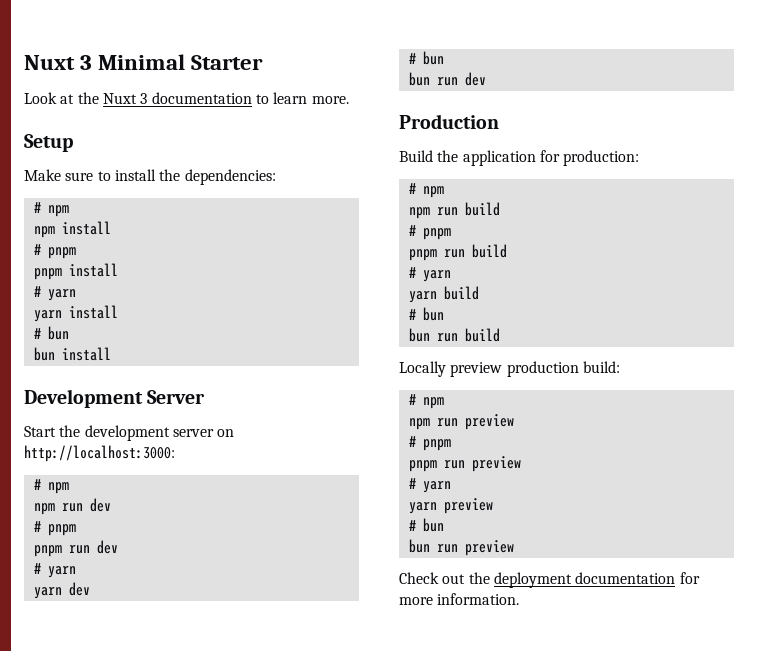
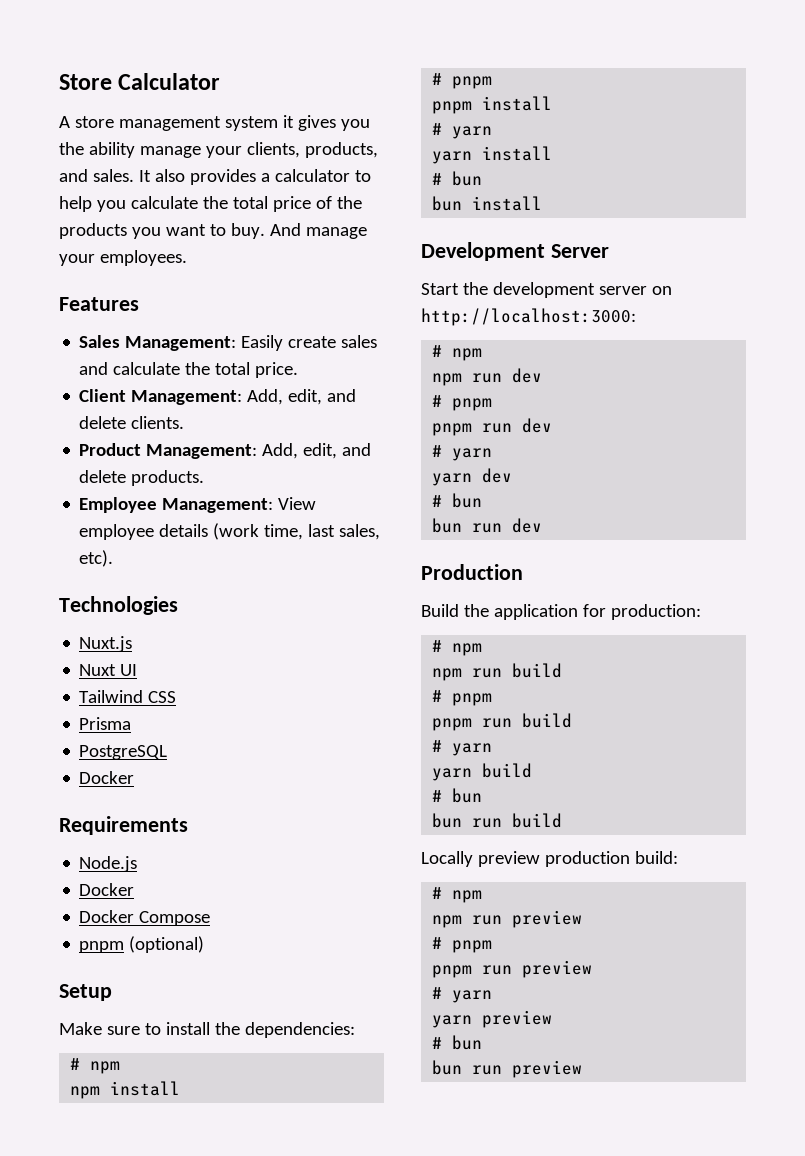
- Nuxt 3 Minimal Starter
- Look at the Nuxt 3 documentation to learn more.
+ Store Calculator
+ A store management system it gives you the ability manage your clients, products, and sales. It also provides a calculator to help you calculate the total price of the products you want to buy. And manage your employees.
+ Features
+ Sales Management: Easily create sales and calculate the total price.
+ Client Management: Add, edit, and delete clients.
+ Product Management: Add, edit, and delete products.
+ Employee Management: View employee details (work time, last sales, etc).
+ Technologies
+ Nuxt.js
+ Nuxt UI
+ Tailwind CSS
+ Prisma
+ PostgreSQL
+ Docker
+ Requirements
+ Node.js
+ Docker
+ Docker Compose
+ pnpm (optional)
- Check out the deployment documentation for more information.

